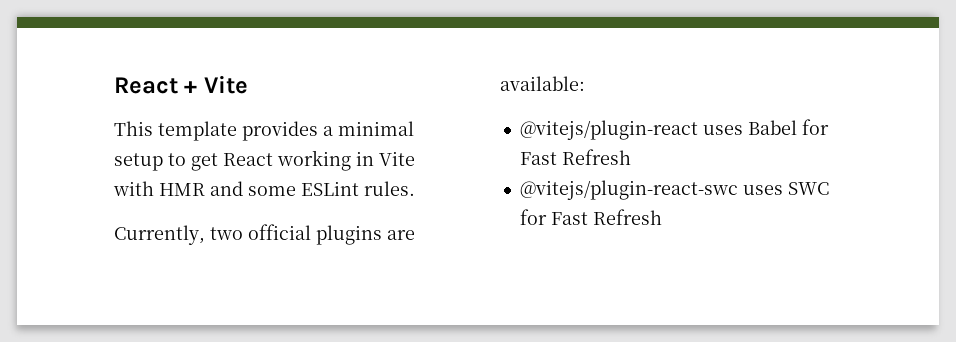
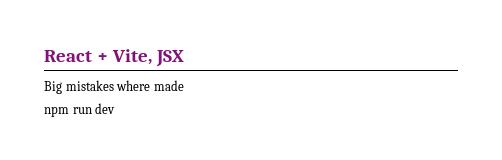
- React + Vite
- This template provides a minimal setup to get React working in Vite with HMR and some ESLint rules.
- Currently, two official plugins are available:
- @vitejs/plugin-react uses Babel for Fast Refresh
- @vitejs/plugin-react-swc uses SWC for Fast Refresh
+ React + Vite, JSX
+ Big mistakes where made
+ npm run dev

